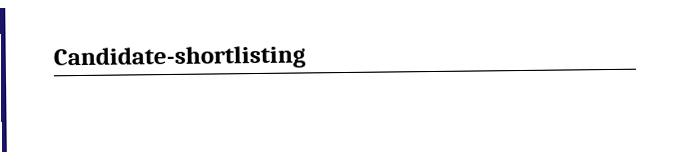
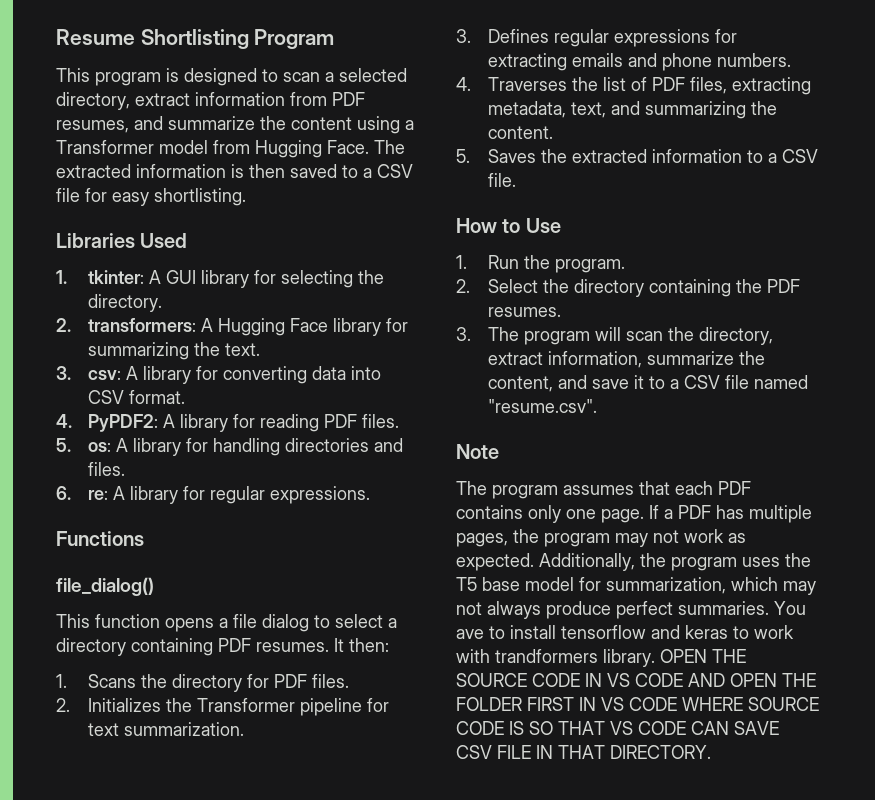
- Candidate-shortlisting
+ Resume Shortlisting Program
+ This program is designed to scan a selected directory, extract information from PDF resumes, and summarize the content using a Transformer model from Hugging Face. The extracted information is then saved to a CSV file for easy shortlisting.
+ Libraries Used
+ 1. tkinter: A GUI library for selecting the directory.
+ 2. transformers: A Hugging Face library for summarizing the text.
+ 3. csv: A library for converting data into CSV format.
+ 4. PyPDF2: A library for reading PDF files.
+ 5. os: A library for handling directories and files.
+ 6. re: A library for regular expressions.
+ Functions
+ file_dialog()
+ This function opens a file dialog to select a directory containing PDF resumes. It then:
+ 1. Scans the directory for PDF files.
+ 2. Initializes the Transformer pipeline for text summarization.
+ 3. Defines regular expressions for extracting emails and phone numbers.
+ 4. Traverses the list of PDF files, extracting metadata, text, and summarizing the content.
+ 5. Saves the extracted information to a CSV file.
+ How to Use
+ 1. Run the program.
+ 2. Select the directory containing the PDF resumes.
+ 3. The program will scan the directory, extract information, summarize the content, and save it to a CSV file named "resume.csv".
+ Note
+ The program assumes that each PDF contains only one page. If a PDF has multiple pages, the program may not work as expected. Additionally, the program uses the T5 base model for summarization, which may not always produce perfect summaries. You ave to install tensorflow and keras to work with trandformers library. OPEN THE SOURCE CODE IN VS CODE AND OPEN THE FOLDER FIRST IN VS CODE WHERE SOURCE CODE IS SO THAT VS CODE CAN SAVE CSV FILE IN THAT DIRECTORY.

